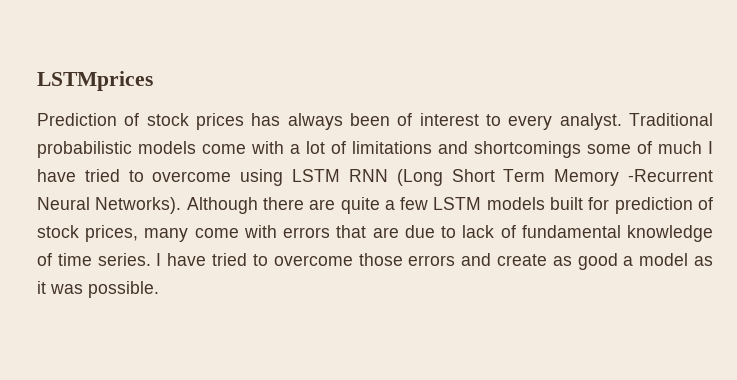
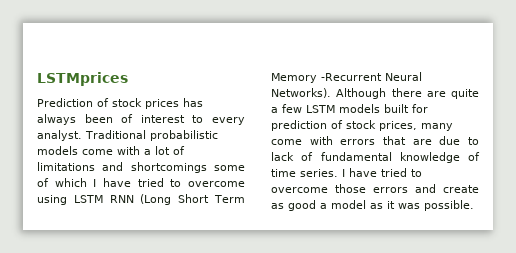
- Traditional probabilistic models come with a lot of limitations and shortcomings some of much I have tried to overcome using LSTM RNN (Long Short Term Memory -Recurrent Neural Networks).
+ Traditional probabilistic models come with a lot of limitations and shortcomings some of which I have tried to overcome using LSTM RNN (Long Short Term Memory -Recurrent Neural Networks).

